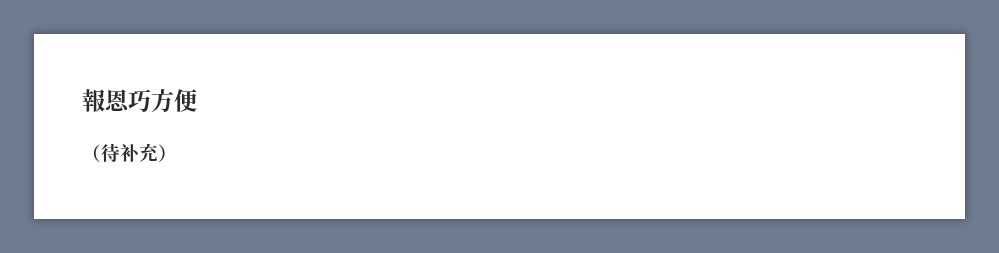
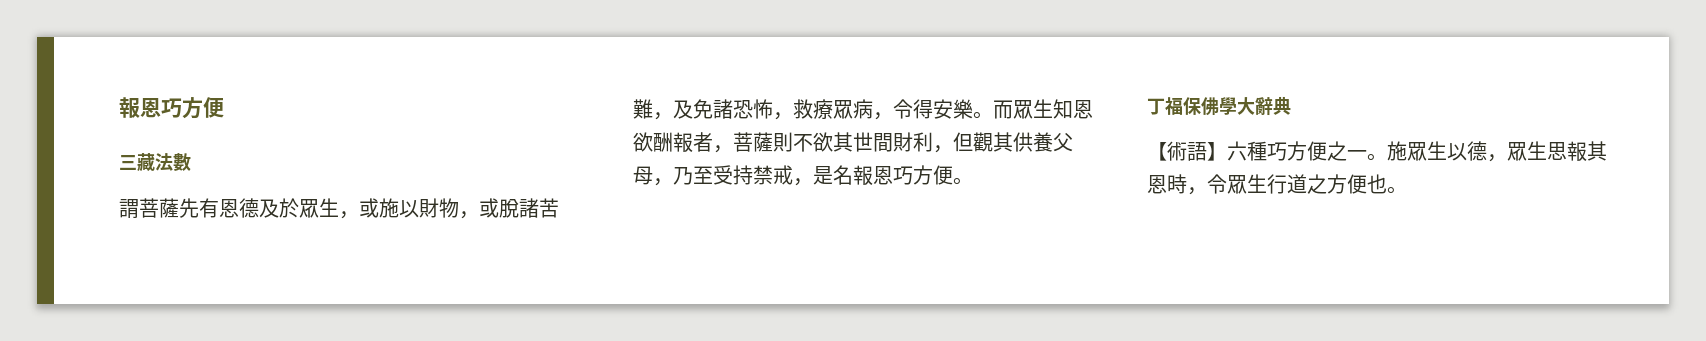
- （待补充）
+ 三藏法數
+ 謂菩薩先有恩德及於眾生，或施以財物，或脫諸苦難，及免諸恐怖，救療眾病，令得安樂。而眾生知恩欲酬報者，菩薩則不欲其世間財利，但觀其供養父母，乃至受持禁戒，是名報恩巧方便。
+ 丁福保佛學大辭典
+ 【術語】六種巧方便之一。施眾生以德，眾生思報其恩時，令眾生行道之方便也。

